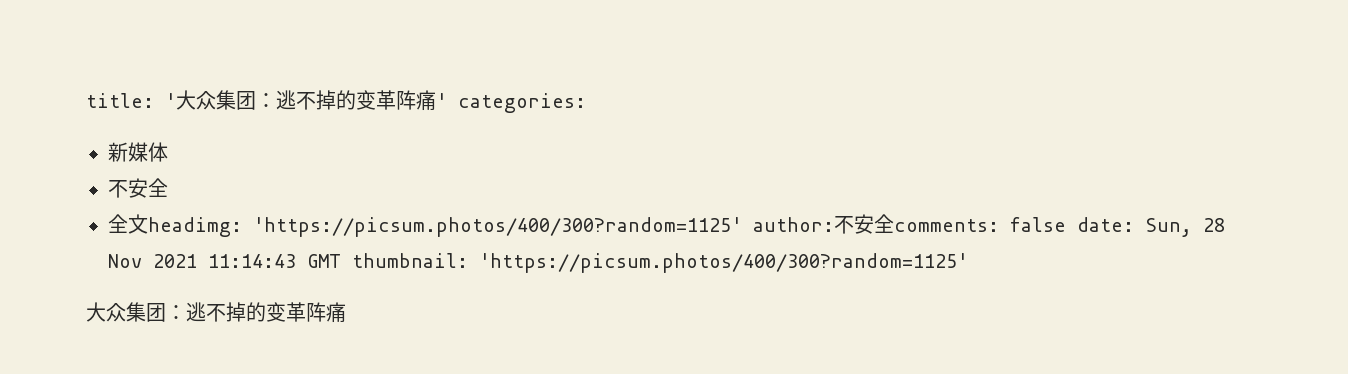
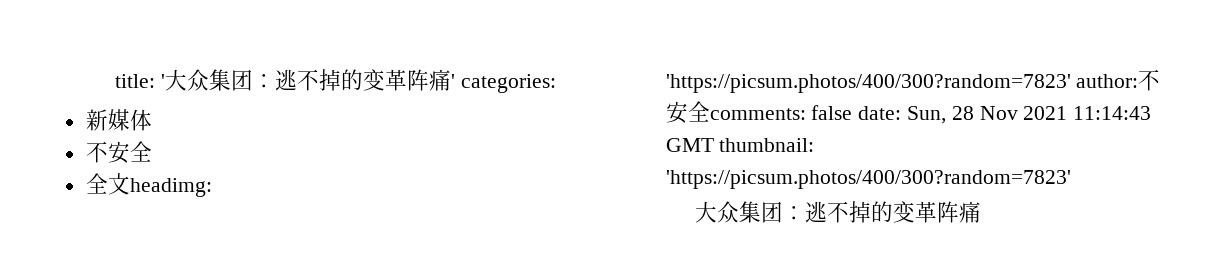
- 全文headimg: 'https://picsum.photos/400/300?random=1125' author:不安全comments: false date: Sun, 28 Nov 2021 11:14:43 GMT thumbnail: 'https://picsum.photos/400/300?random=1125'
+ 全文headimg: 'https://picsum.photos/400/300?random=7823' author:不安全comments: false date: Sun, 28 Nov 2021 11:14:43 GMT thumbnail: 'https://picsum.photos/400/300?random=7823'

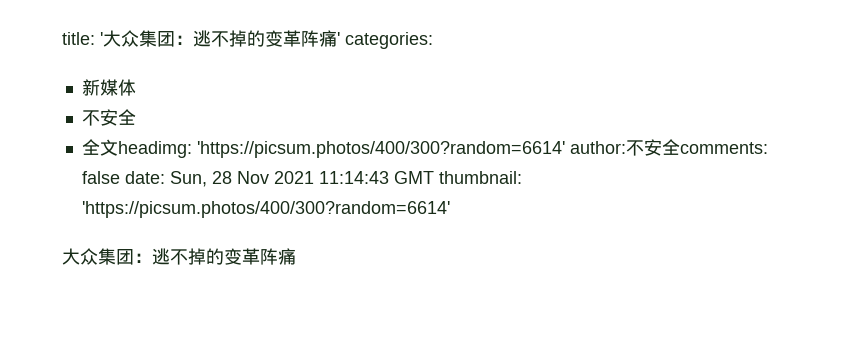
- 全文headimg: 'https://picsum.photos/400/300?random=7823' author:不安全comments: false date: Sun, 28 Nov 2021 11:14:43 GMT thumbnail: 'https://picsum.photos/400/300?random=7823'
+ 全文headimg: 'https://picsum.photos/400/300?random=6614' author:不安全comments: false date: Sun, 28 Nov 2021 11:14:43 GMT thumbnail: 'https://picsum.photos/400/300?random=6614'

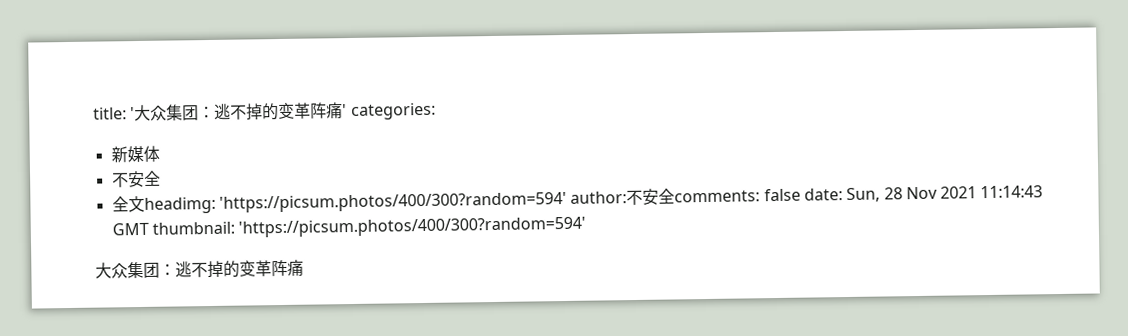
- 全文headimg: 'https://picsum.photos/400/300?random=6614' author:不安全comments: false date: Sun, 28 Nov 2021 11:14:43 GMT thumbnail: 'https://picsum.photos/400/300?random=6614'
+ 全文headimg: 'https://picsum.photos/400/300?random=594' author:不安全comments: false date: Sun, 28 Nov 2021 11:14:43 GMT thumbnail: 'https://picsum.photos/400/300?random=594'

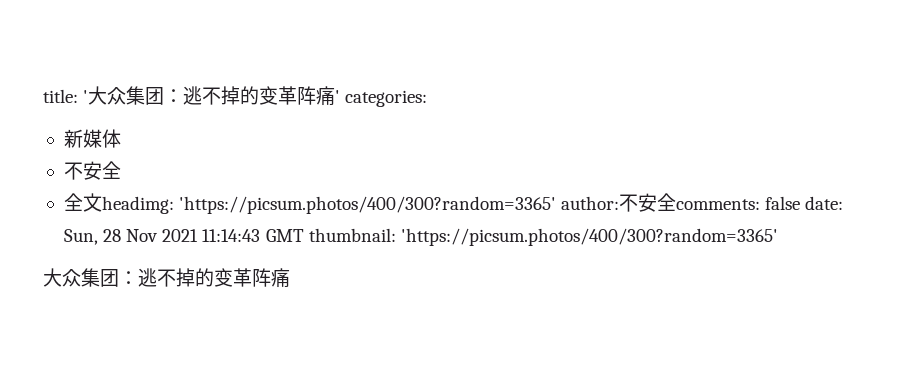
- 全文headimg: 'https://picsum.photos/400/300?random=594' author:不安全comments: false date: Sun, 28 Nov 2021 11:14:43 GMT thumbnail: 'https://picsum.photos/400/300?random=594'
+ 全文headimg: 'https://picsum.photos/400/300?random=3365' author:不安全comments: false date: Sun, 28 Nov 2021 11:14:43 GMT thumbnail: 'https://picsum.photos/400/300?random=3365'

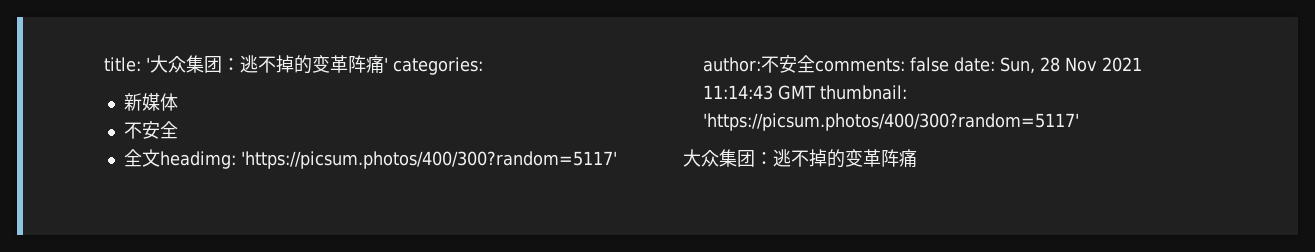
- 全文headimg: 'https://picsum.photos/400/300?random=3365' author:不安全comments: false date: Sun, 28 Nov 2021 11:14:43 GMT thumbnail: 'https://picsum.photos/400/300?random=3365'
+ 全文headimg: 'https://picsum.photos/400/300?random=5117' author:不安全comments: false date: Sun, 28 Nov 2021 11:14:43 GMT thumbnail: 'https://picsum.photos/400/300?random=5117'

